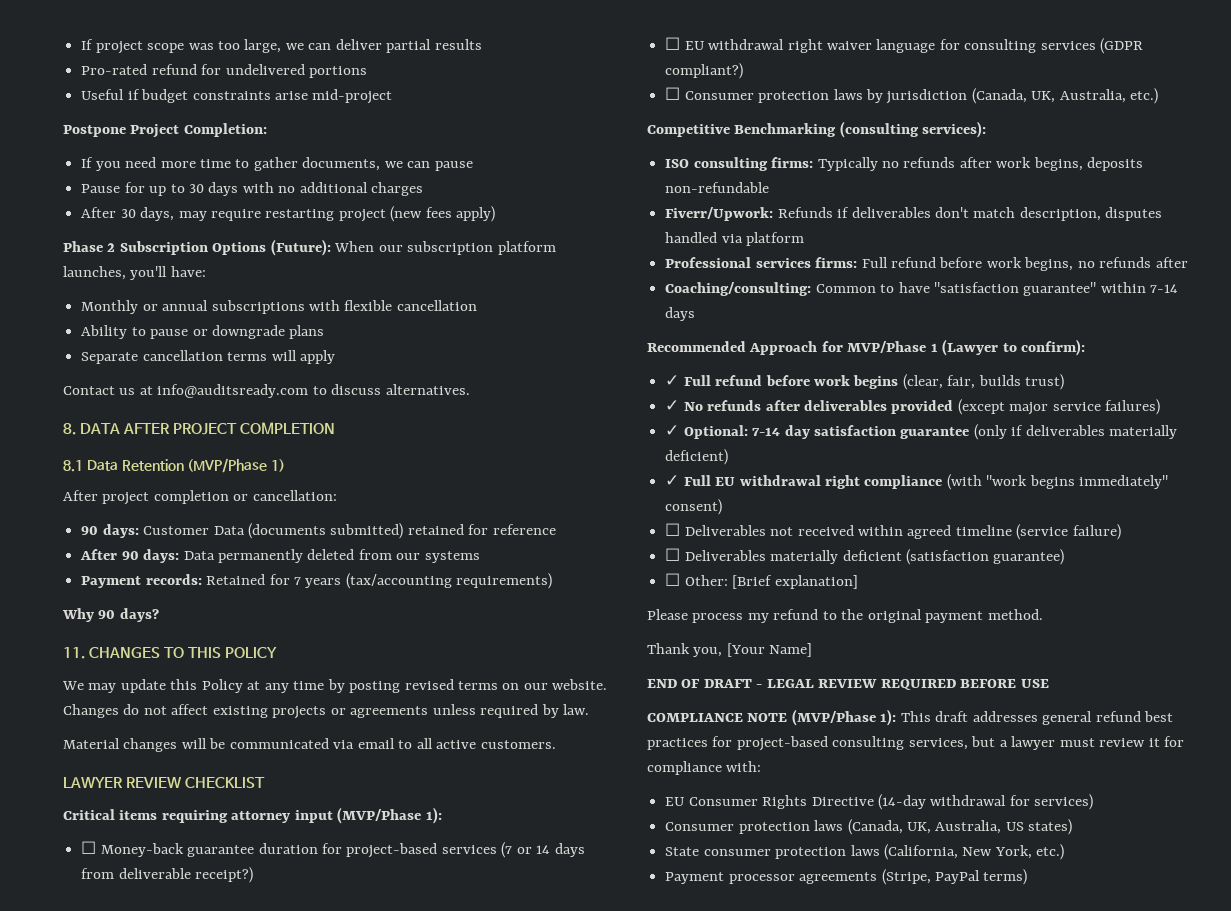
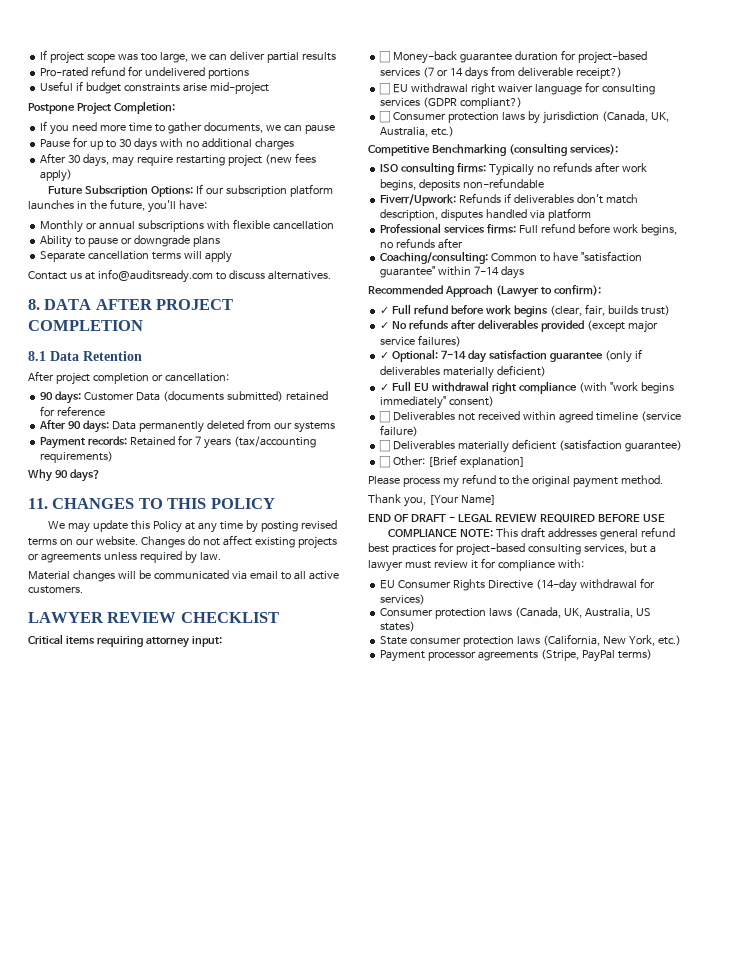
- Phase 2 Subscription Options (Future): When our subscription platform launches, you'll have:
+ Future Subscription Options: If our subscription platform launches in the future, you'll have:
- 8.1 Data Retention (MVP/Phase 1)
+ 8.1 Data Retention
- Critical items requiring attorney input (MVP/Phase 1):
+ Critical items requiring attorney input:
- Recommended Approach for MVP/Phase 1 (Lawyer to confirm):
+ Recommended Approach (Lawyer to confirm):
- COMPLIANCE NOTE (MVP/Phase 1): This draft addresses general refund best practices for project-based consulting services, but a lawyer must review it for compliance with:
+ COMPLIANCE NOTE: This draft addresses general refund best practices for project-based consulting services, but a lawyer must review it for compliance with:

